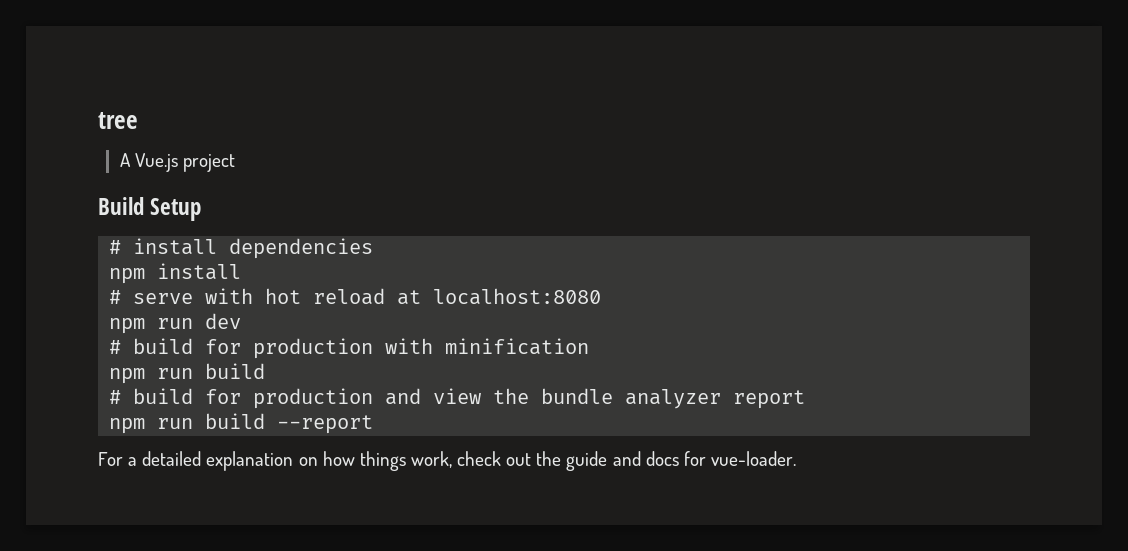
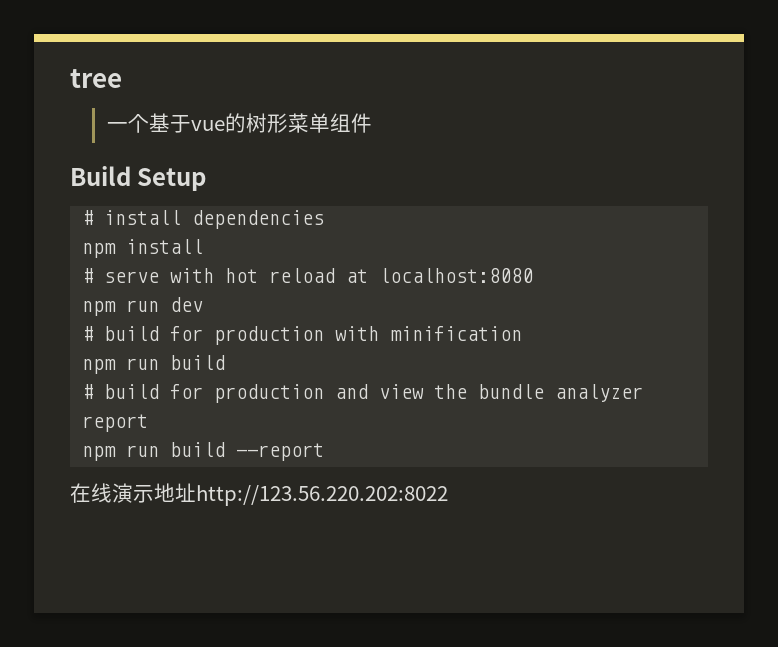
- A Vue.js project
+ 一个基于vue的树形菜单组件
- For a detailed explanation on how things work, check out the guide and docs for vue-loader.
+ 在线演示地址http://123.56.220.202:8022

